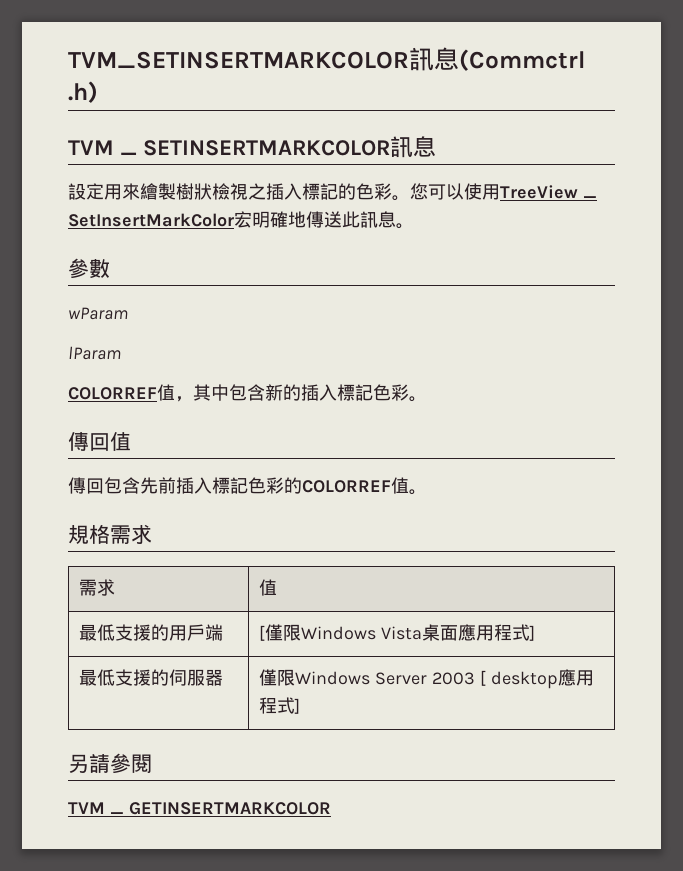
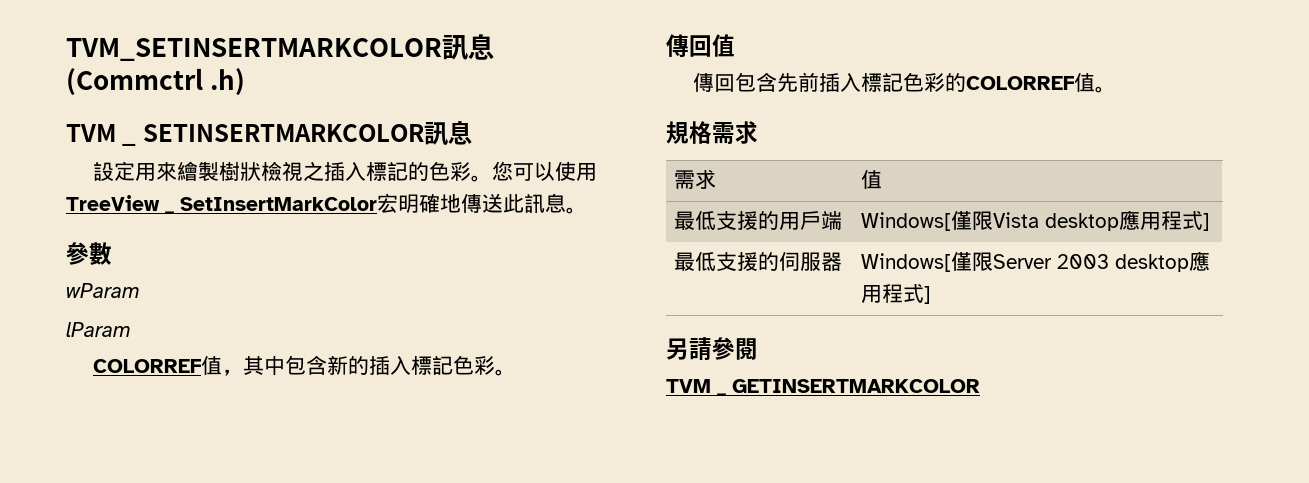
- 最低支援的用戶端 | [僅限Windows Vista桌面應用程式]
+ 最低支援的用戶端 | Windows[僅限Vista desktop應用程式]
- 最低支援的伺服器 | 僅限Windows Server 2003 [ desktop應用程式]
+ 最低支援的伺服器 | Windows[僅限Server 2003 desktop應用程式]

